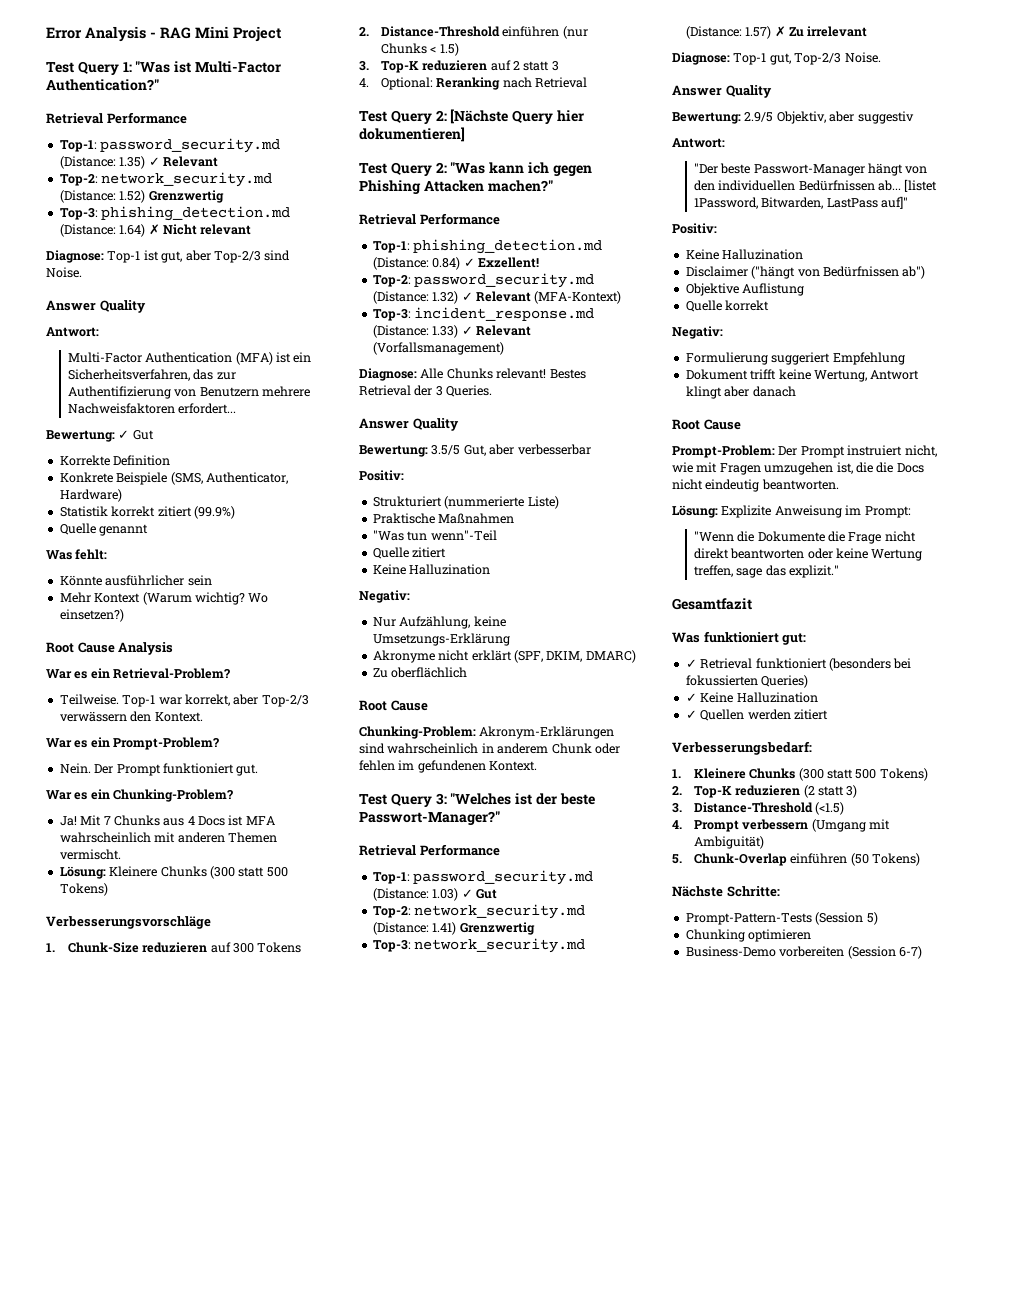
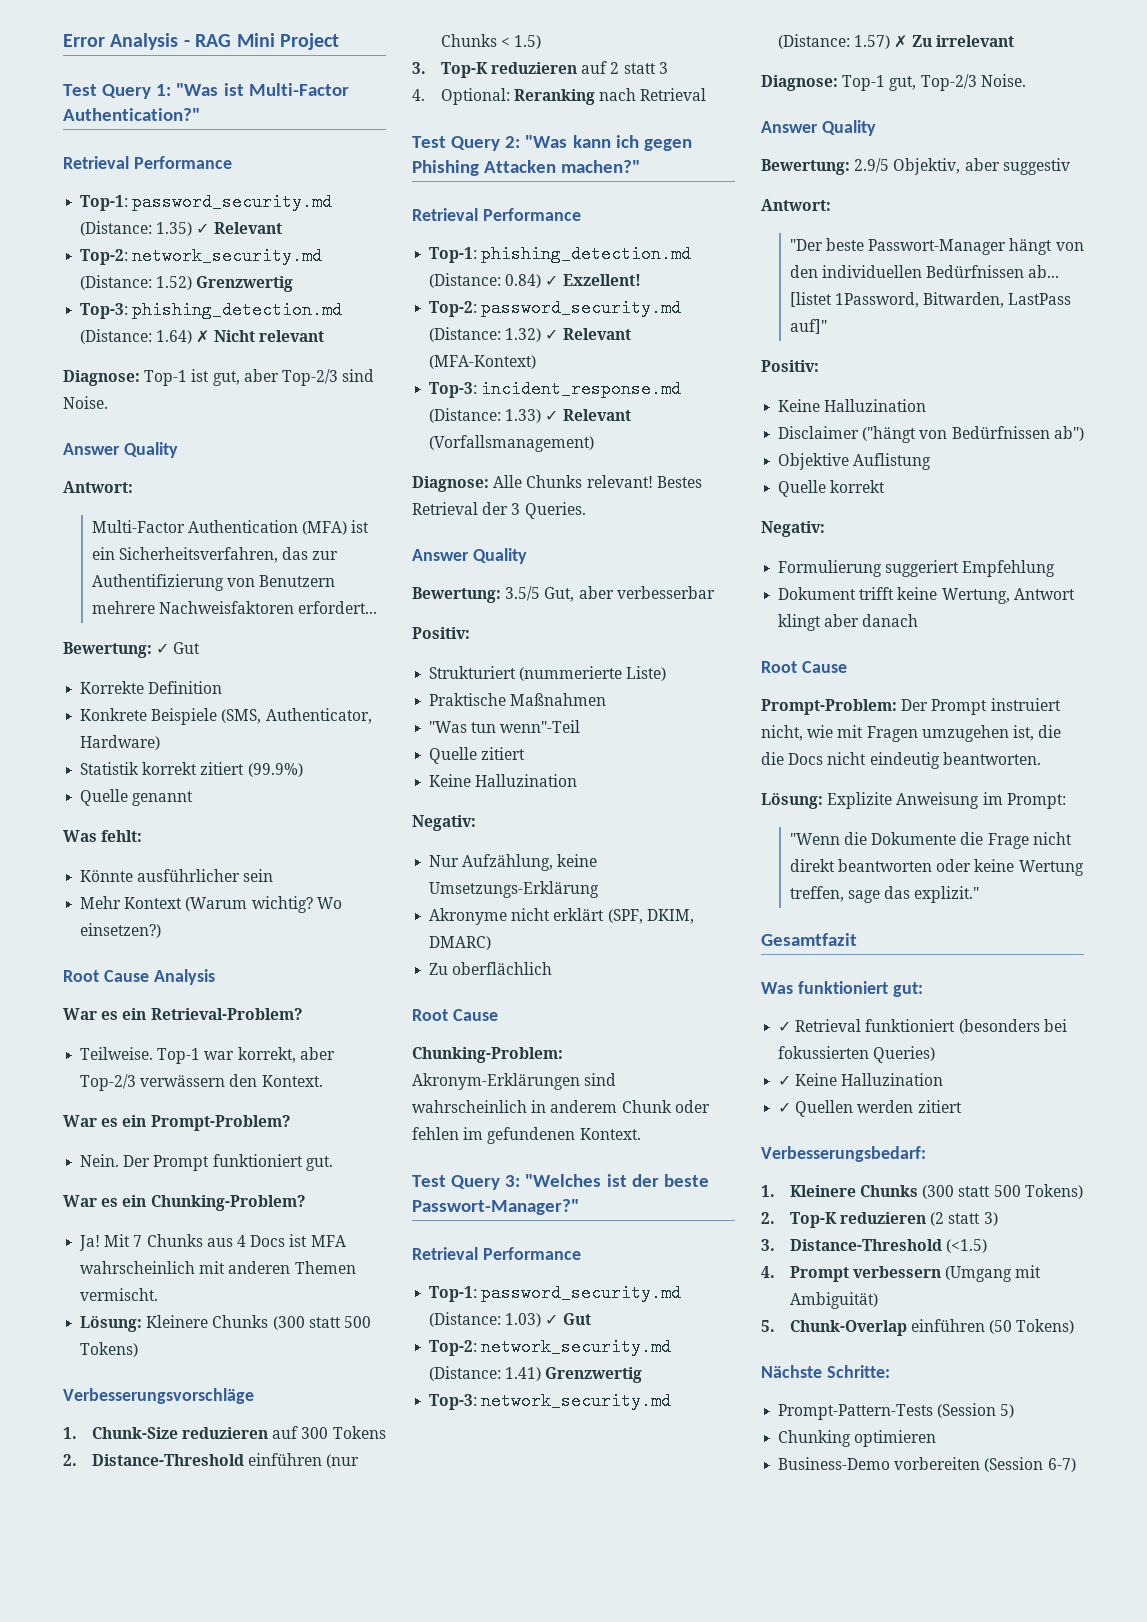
- Test Query 2: [Nächste Query hier dokumentieren]

